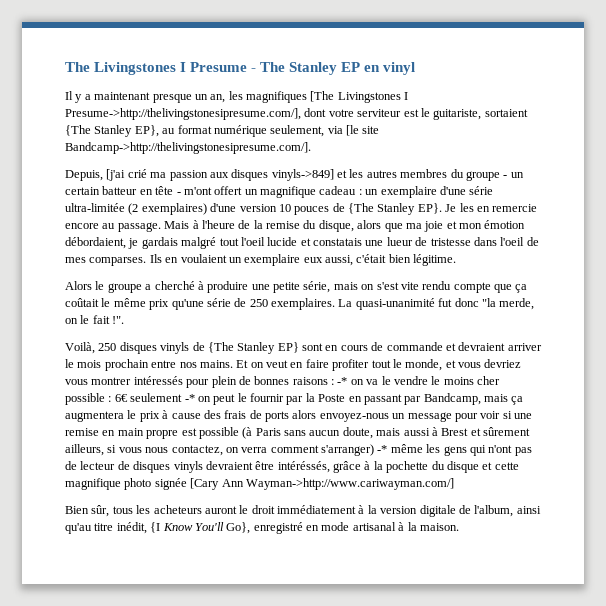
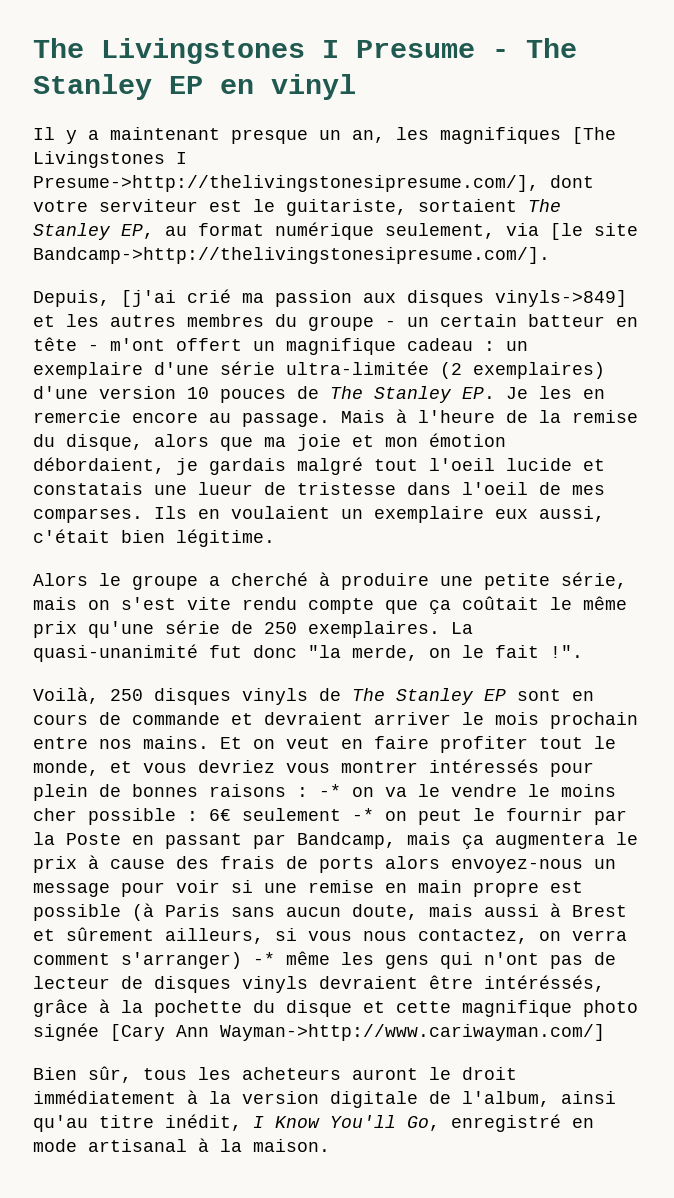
- Il y a maintenant presque un an, les magnifiques [The Livingstones I Presume->http://thelivingstonesipresume.com/], dont votre serviteur est le guitariste, sortaient {The Stanley EP}, au format numérique seulement, via [le site Bandcamp->http://thelivingstonesipresume.com/].
+ Il y a maintenant presque un an, les magnifiques [The Livingstones I Presume->http://thelivingstonesipresume.com/], dont votre serviteur est le guitariste, sortaient The Stanley EP, au format numérique seulement, via [le site Bandcamp->http://thelivingstonesipresume.com/].
- Depuis, [j'ai crié ma passion aux disques vinyls->849] et les autres membres du groupe - un certain batteur en tête - m'ont offert un magnifique cadeau : un exemplaire d'une série ultra-limitée (2 exemplaires) d'une version 10 pouces de {The Stanley EP}. Je les en remercie encore au passage.
+ Depuis, [j'ai crié ma passion aux disques vinyls->849] et les autres membres du groupe - un certain batteur en tête - m'ont offert un magnifique cadeau : un exemplaire d'une série ultra-limitée (2 exemplaires) d'une version 10 pouces de The Stanley EP. Je les en remercie encore au passage.
- Voilà, 250 disques vinyls de {The Stanley EP} sont en cours de commande et devraient arriver le mois prochain entre nos mains.
+ Voilà, 250 disques vinyls de The Stanley EP sont en cours de commande et devraient arriver le mois prochain entre nos mains.
- Bien sûr, tous les acheteurs auront le droit immédiatement à la version digitale de l'album, ainsi qu'au titre inédit, {I Know You'll Go}, enregistré en mode artisanal à la maison.
+ Bien sûr, tous les acheteurs auront le droit immédiatement à la version digitale de l'album, ainsi qu'au titre inédit, I Know You'll Go, enregistré en mode artisanal à la maison.

